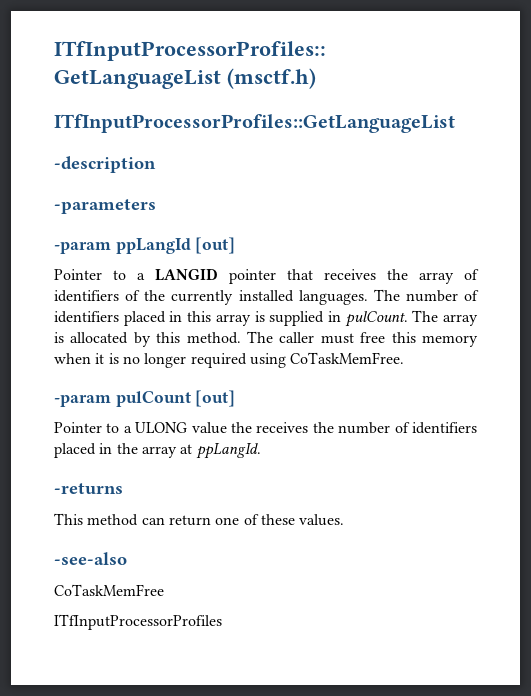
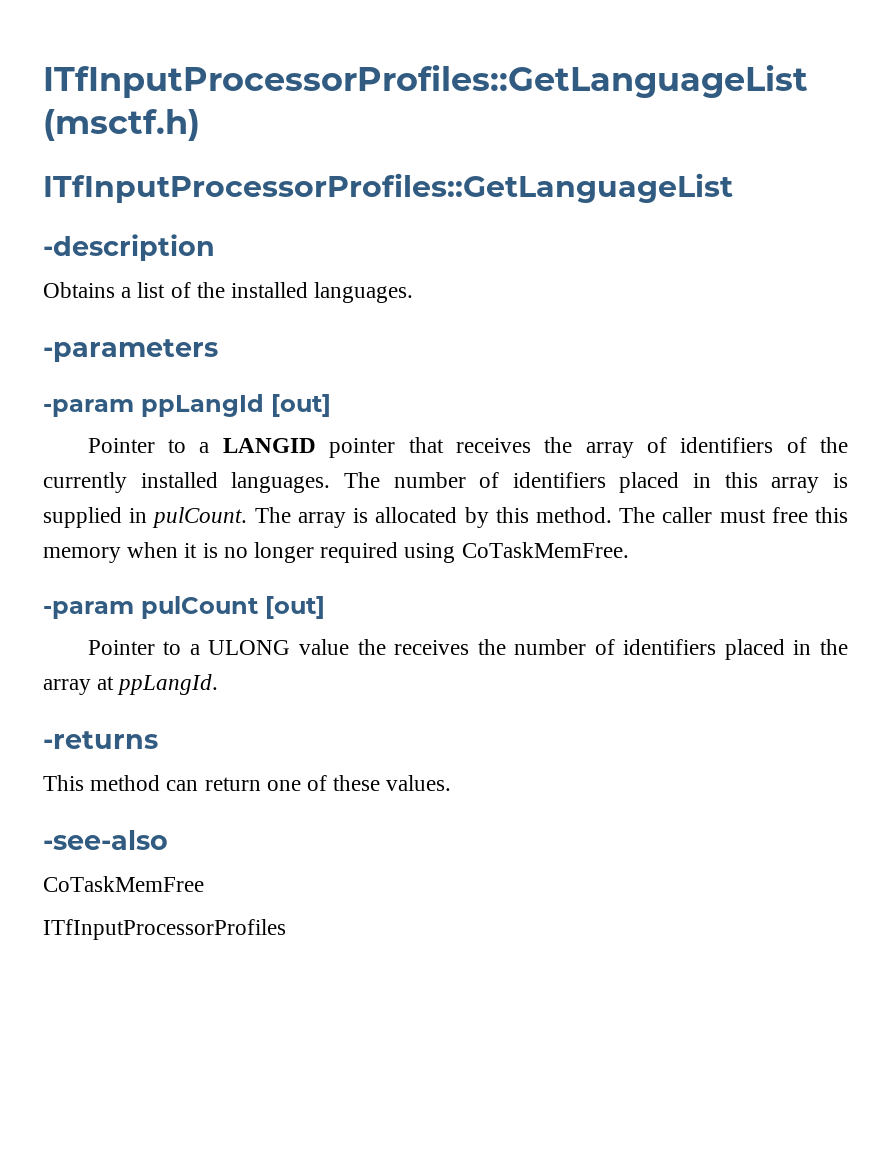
+ Obtains a list of the installed languages.

